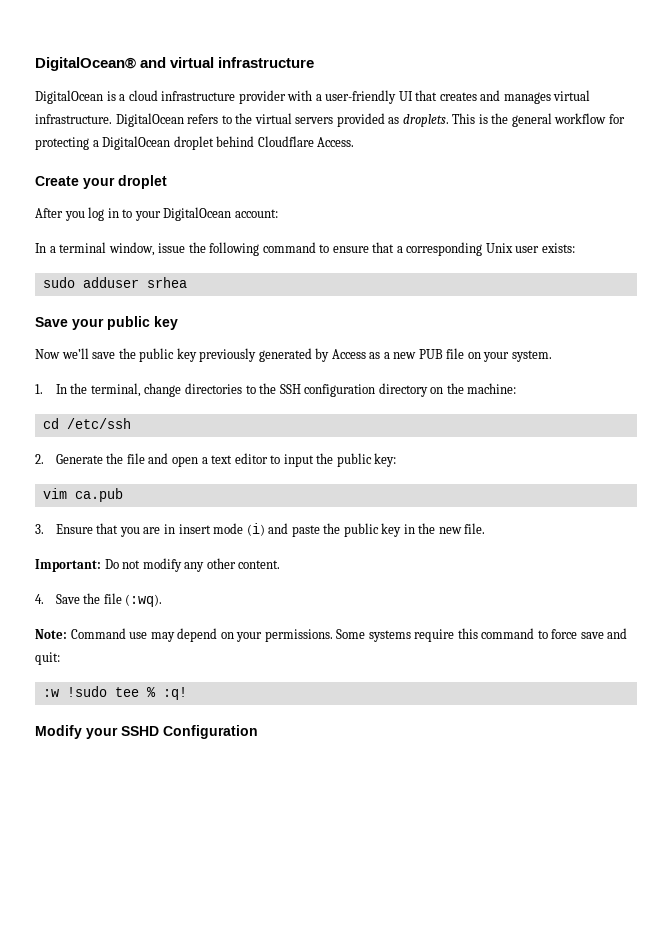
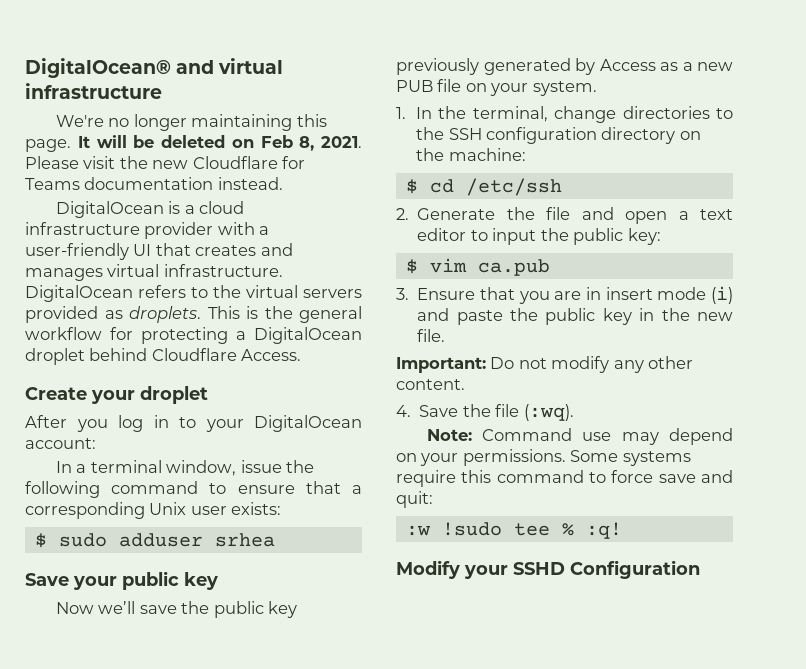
+ We're no longer maintaining this page. It will be deleted on Feb 8, 2021. Please visit the new Cloudflare for Teams documentation instead.
- sudo adduser srhea
+ $ sudo adduser srhea
- cd /etc/ssh
+ $ cd /etc/ssh
- vim ca.pub
+ $ vim ca.pub

